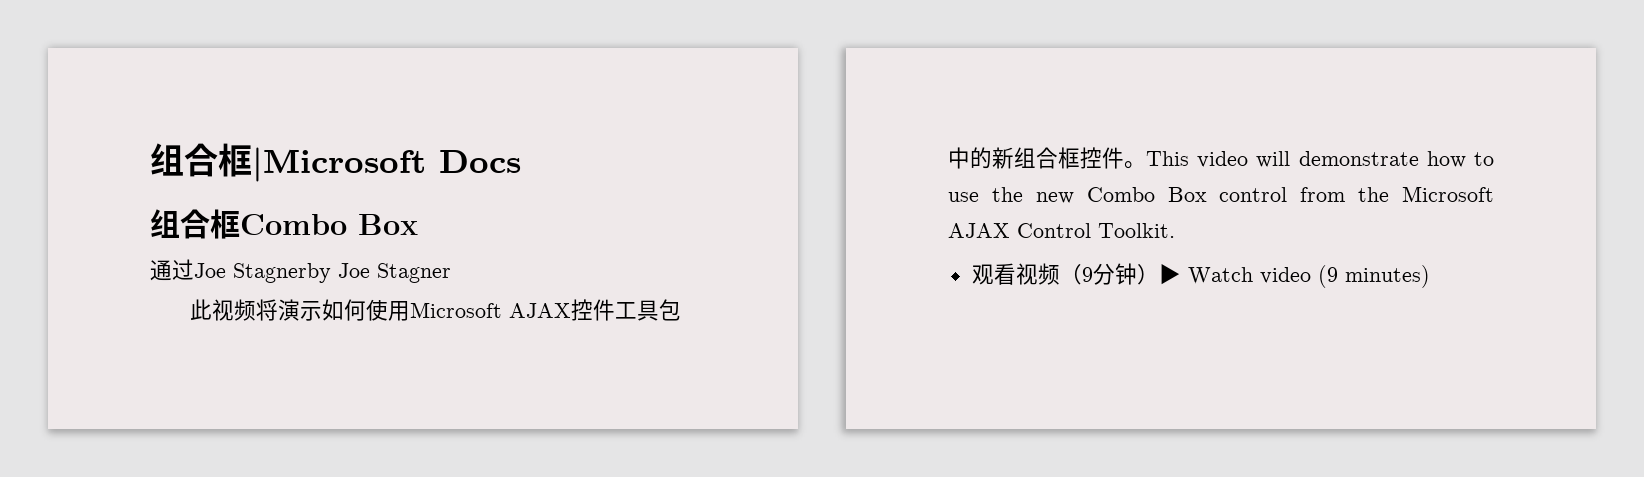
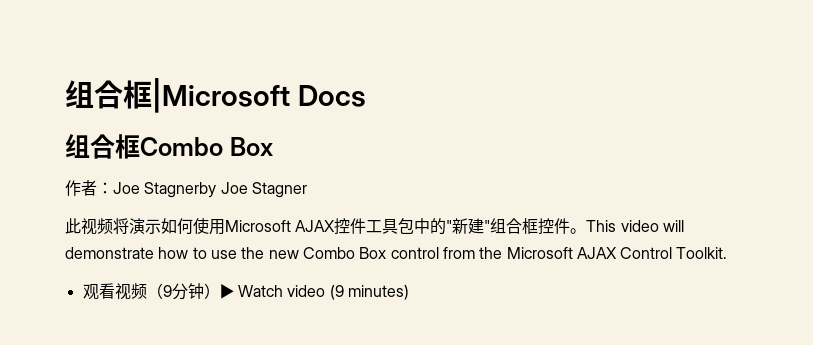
- 通过Joe Stagnerby Joe Stagner
+ 作者：Joe Stagnerby Joe Stagner
- 此视频将演示如何使用Microsoft AJAX控件工具包中的新组合框控件。
+ 此视频将演示如何使用Microsoft AJAX控件工具包中的"新建"组合框控件。

